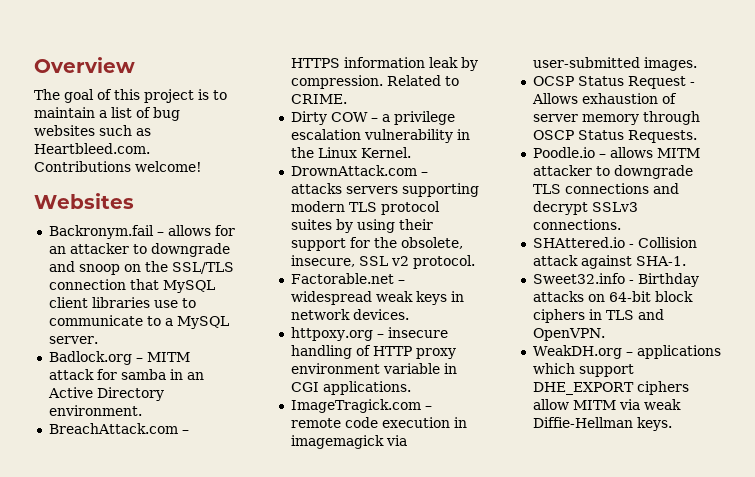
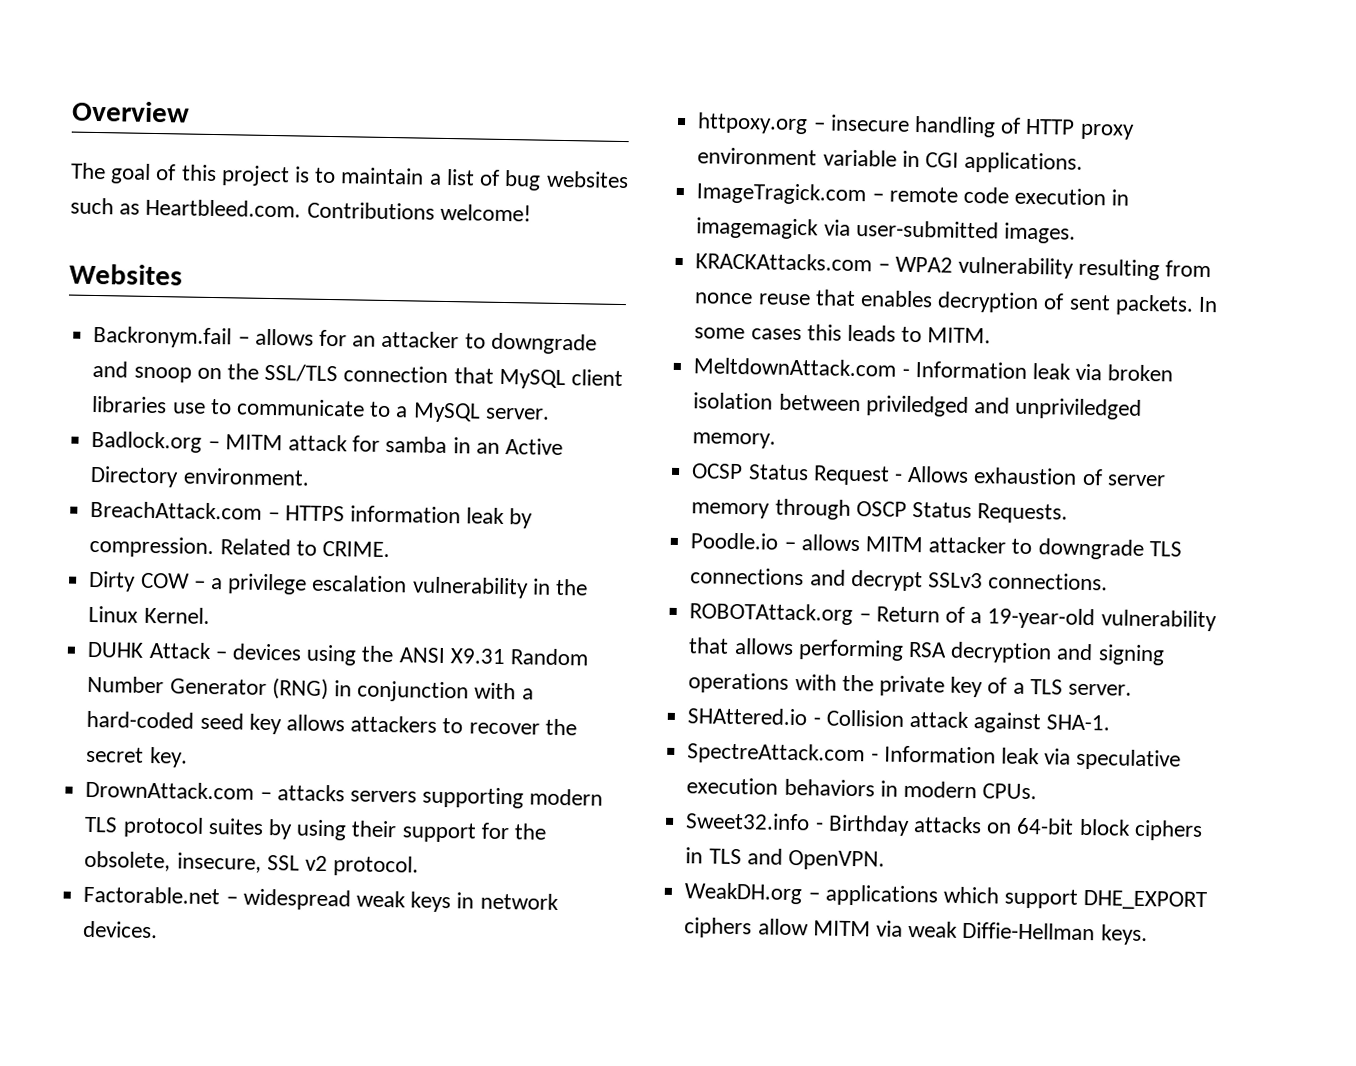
+ DUHK Attack – devices using the ANSI X9.31 Random Number Generator (RNG) in conjunction with a hard-coded seed key allows attackers to recover the secret key.
+ KRACKAttacks.com – WPA2 vulnerability resulting from nonce reuse that enables decryption of sent packets. In some cases this leads to MITM.
+ MeltdownAttack.com - Information leak via broken isolation between priviledged and unpriviledged memory.
+ ROBOTAttack.org – Return of a 19-year-old vulnerability that allows performing RSA decryption and signing operations with the private key of a TLS server.
+ SpectreAttack.com - Information leak via speculative execution behaviors in modern CPUs.

